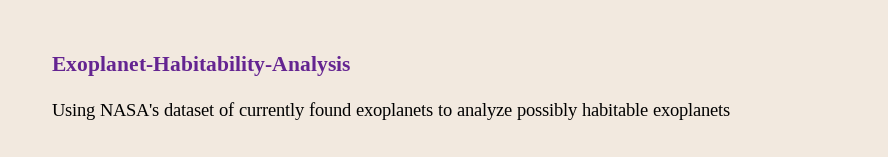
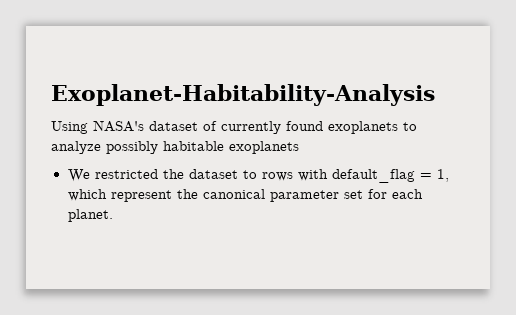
+ We restricted the dataset to rows with default_flag = 1, which represent the canonical parameter set for each planet.

